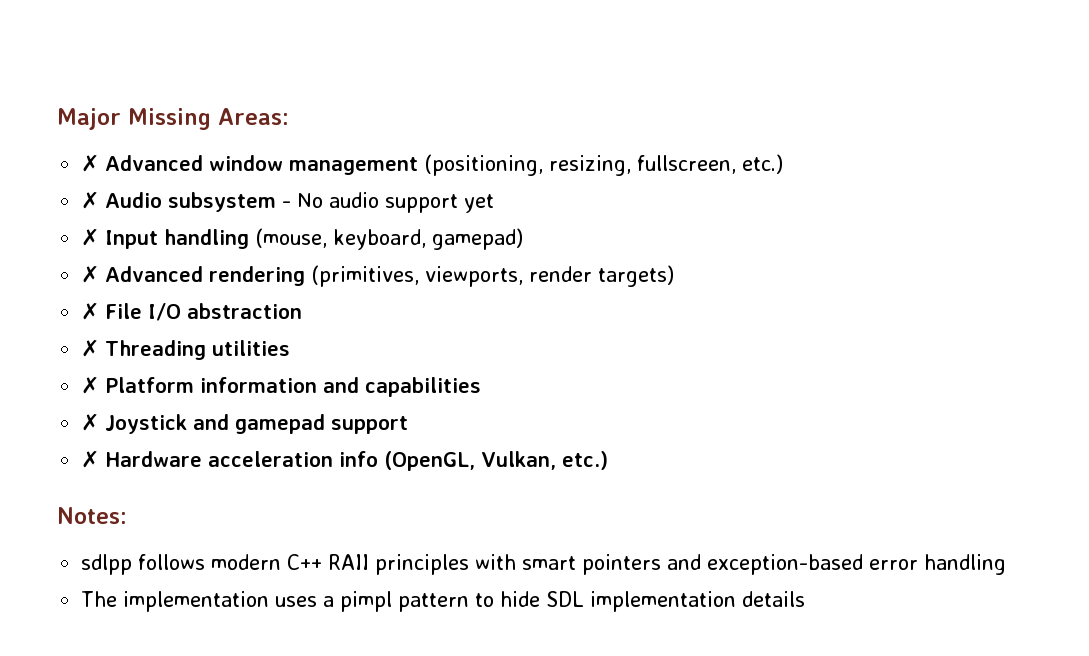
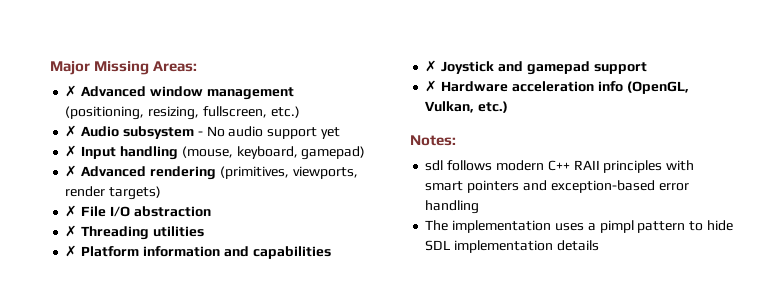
- sdlpp follows modern C++ RAII principles with smart pointers and exception-based error handling
+ sdl follows modern C++ RAII principles with smart pointers and exception-based error handling

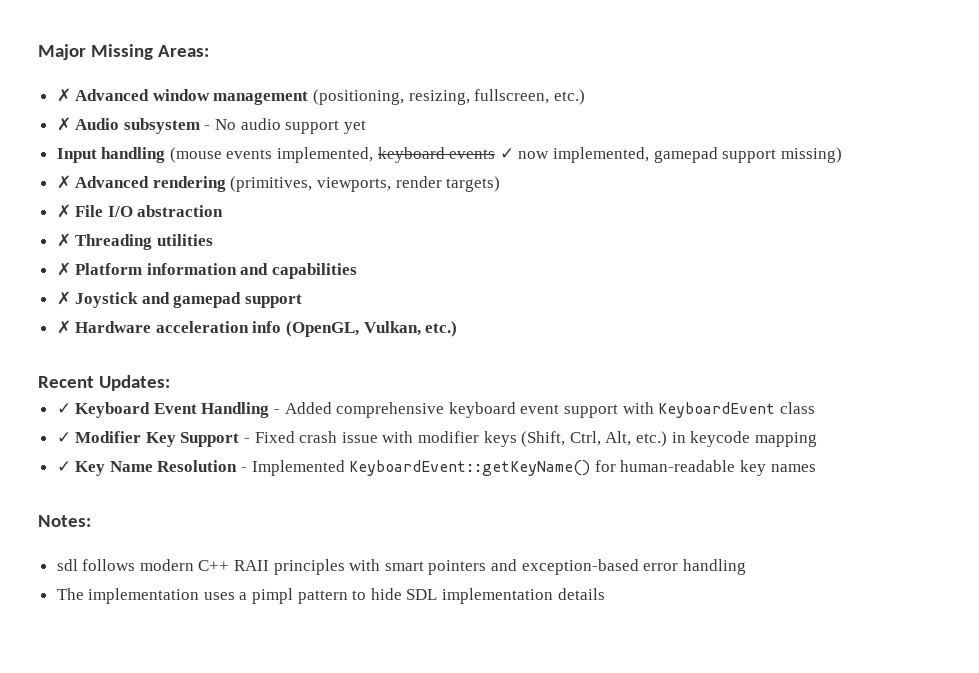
- ✗ Input handling (mouse, keyboard, gamepad)
+ Input handling (mouse events implemented, keyboard events ✓ now implemented, gamepad support missing)
+ Recent Updates:
+ ✓ Keyboard Event Handling - Added comprehensive keyboard event support with KeyboardEvent class
+ ✓ Modifier Key Support - Fixed crash issue with modifier keys (Shift, Ctrl, Alt, etc.) in keycode mapping
+ ✓ Key Name Resolution - Implemented KeyboardEvent::getKeyName() for human-readable key names

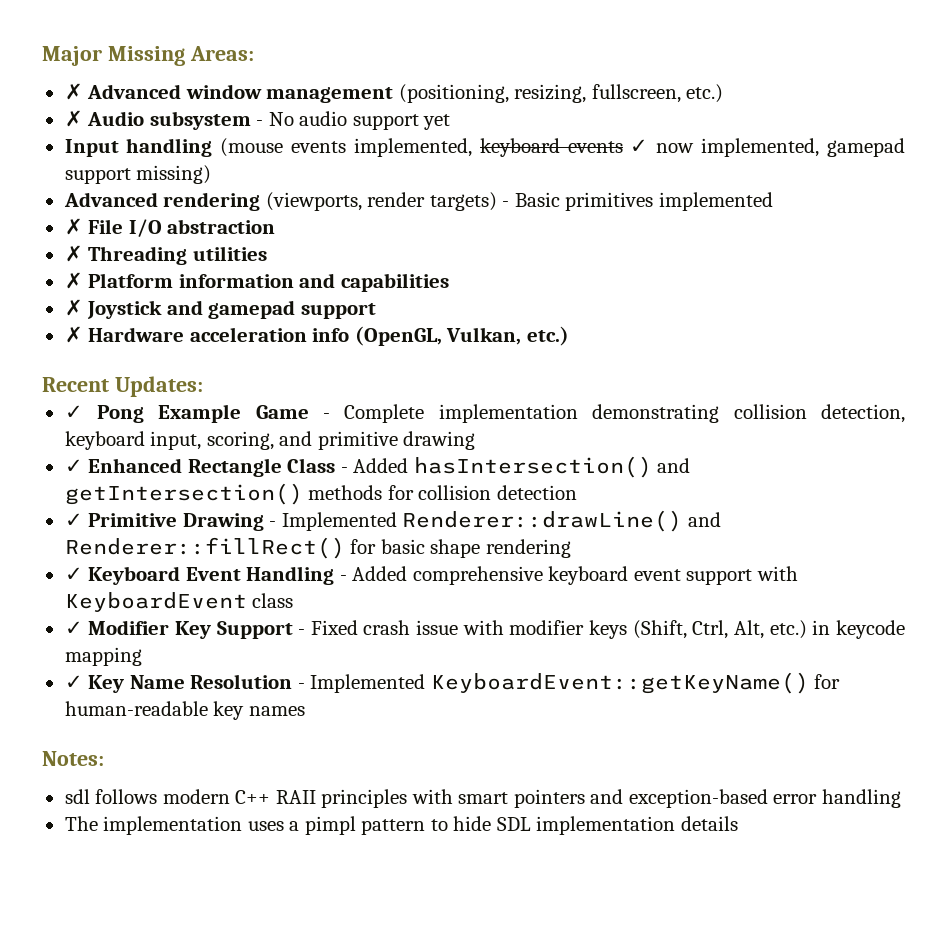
- ✗ Advanced rendering (primitives, viewports, render targets)
+ Advanced rendering (viewports, render targets) - Basic primitives implemented
+ ✓ Pong Example Game - Complete implementation demonstrating collision detection, keyboard input, scoring, and primitive drawing
+ ✓ Enhanced Rectangle Class - Added hasIntersection() and getIntersection() methods for collision detection
+ ✓ Primitive Drawing - Implemented Renderer::drawLine() and Renderer::fillRect() for basic shape rendering

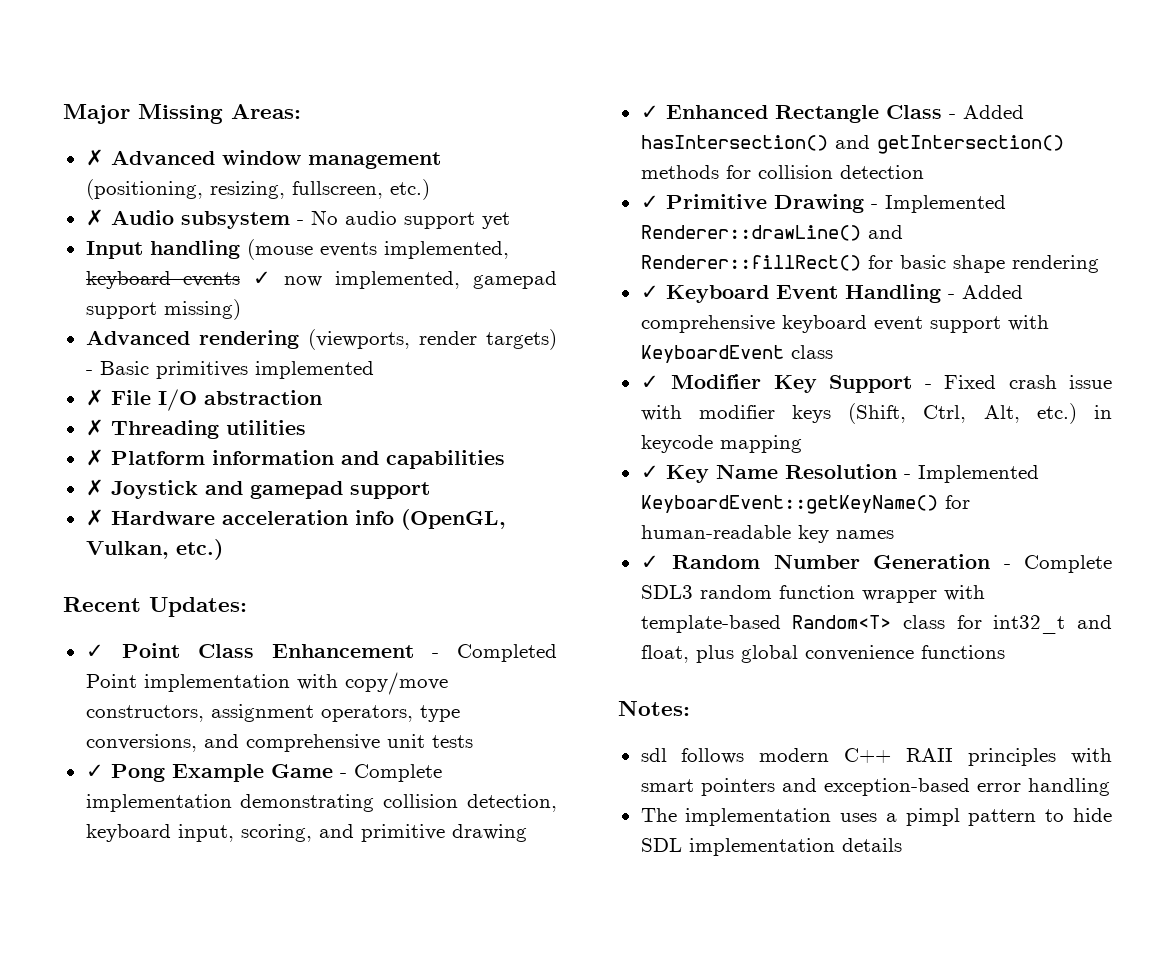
+ ✓ Point Class Enhancement - Completed Point implementation with copy/move constructors, assignment operators, type conversions, and comprehensive unit tests
+ ✓ Random Number Generation - Complete SDL3 random function wrapper with template-based Random<T> class for int32_t and float, plus global convenience functions

